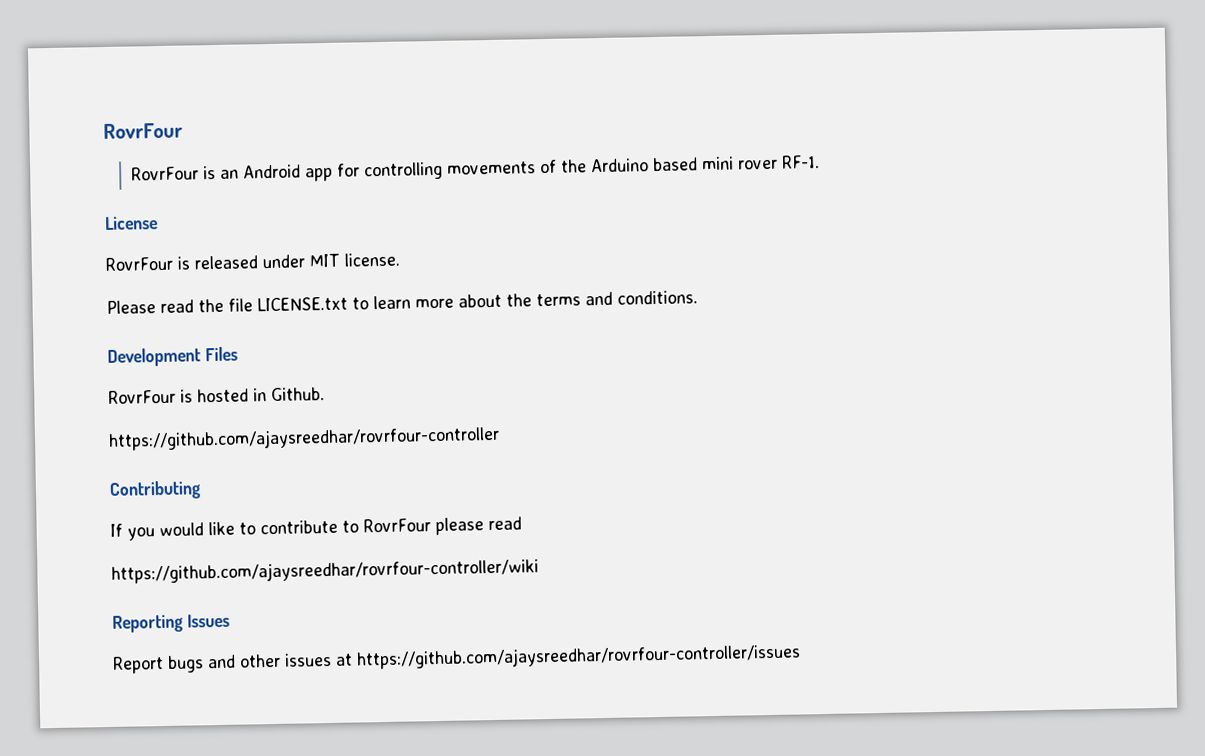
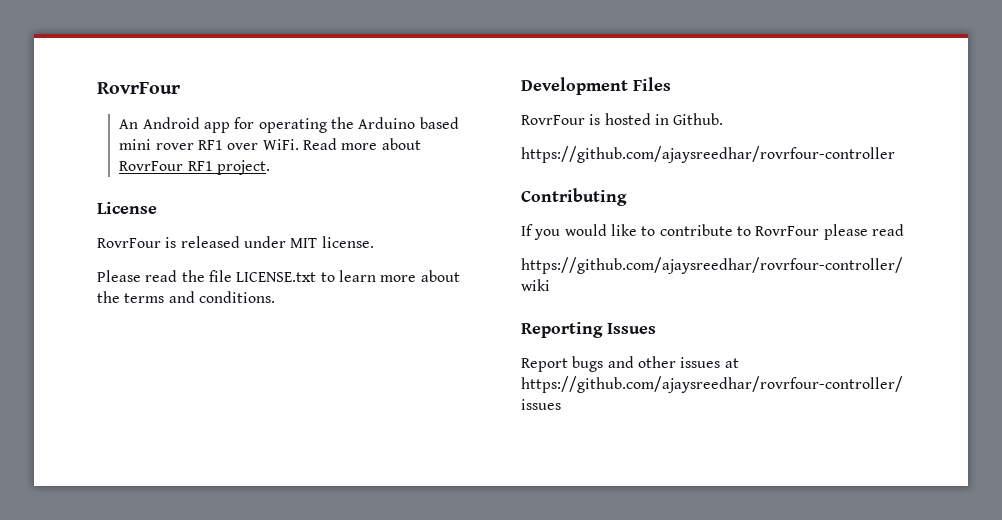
- RovrFour is an Android app for controlling movements of the Arduino based mini rover RF-1.
+ An Android app for operating the Arduino based mini rover RF1 over WiFi. Read more about RovrFour RF1 project.

